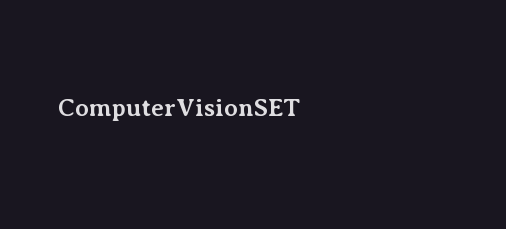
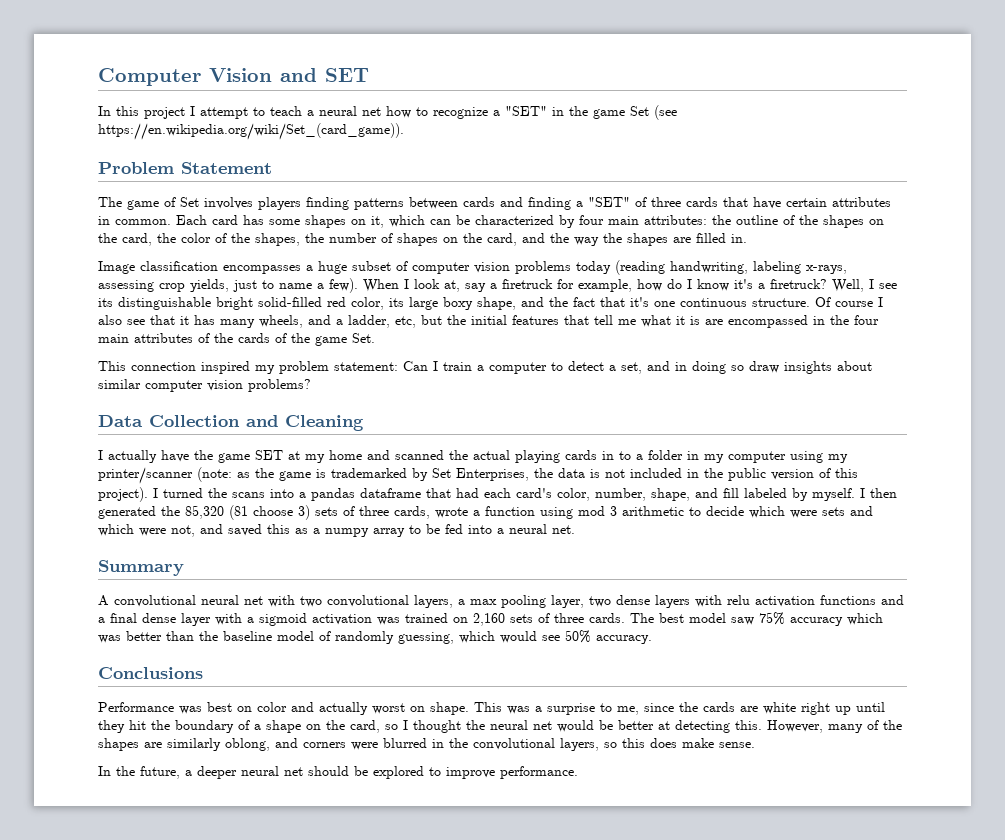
- ComputerVisionSET
+ Computer Vision and SET
+ In this project I attempt to teach a neural net how to recognize a "SET" in the game Set (see https://en.wikipedia.org/wiki/Set_(card_game)).
+ Problem Statement
+ The game of Set involves players finding patterns between cards and finding a "SET" of three cards that have certain attributes in common. Each card has some shapes on it, which can be characterized by four main attributes: the outline of the shapes on the card, the color of the shapes, the number of shapes on the card, and the way the shapes are filled in.
+ Image classification encompasses a huge subset of computer vision problems today (reading handwriting, labeling x-rays, assessing crop yields, just to name a few). When I look at, say a firetruck for example, how do I know it's a firetruck? Well, I see its distinguishable bright solid-filled red color, its large boxy shape, and the fact that it's one continuous structure. Of course I also see that it has many wheels, and a ladder, etc, but the initial features that tell me what it is are encompassed in the four main attributes of the cards of the game Set.
+ This connection inspired my problem statement: Can I train a computer to detect a set, and in doing so draw insights about similar computer vision problems?
+ Data Collection and Cleaning
+ I actually have the game SET at my home and scanned the actual playing cards in to a folder in my computer using my printer/scanner (note: as the game is trademarked by Set Enterprises, the data is not included in the public version of this project). I turned the scans into a pandas dataframe that had each card's color, number, shape, and fill labeled by myself. I then generated the 85,320 (81 choose 3) sets of three cards, wrote a function using mod 3 arithmetic to decide which were sets and which were not, and saved this as a numpy array to be fed into a neural net.
+ Summary
+ A convolutional neural net with two convolutional layers, a max pooling layer, two dense layers with relu activation functions and a final dense layer with a sigmoid activation was trained on 2,160 sets of three cards. The best model saw 75% accuracy which was better than the baseline model of randomly guessing, which would see 50% accuracy.
+ Conclusions
+ Performance was best on color and actually worst on shape. This was a surprise to me, since the cards are white right up until they hit the boundary of a shape on the card, so I thought the neural net would be better at detecting this. However, many of the shapes are similarly oblong, and corners were blurred in the convolutional layers, so this does make sense.
+ In the future, a deeper neural net should be explored to improve performance.

